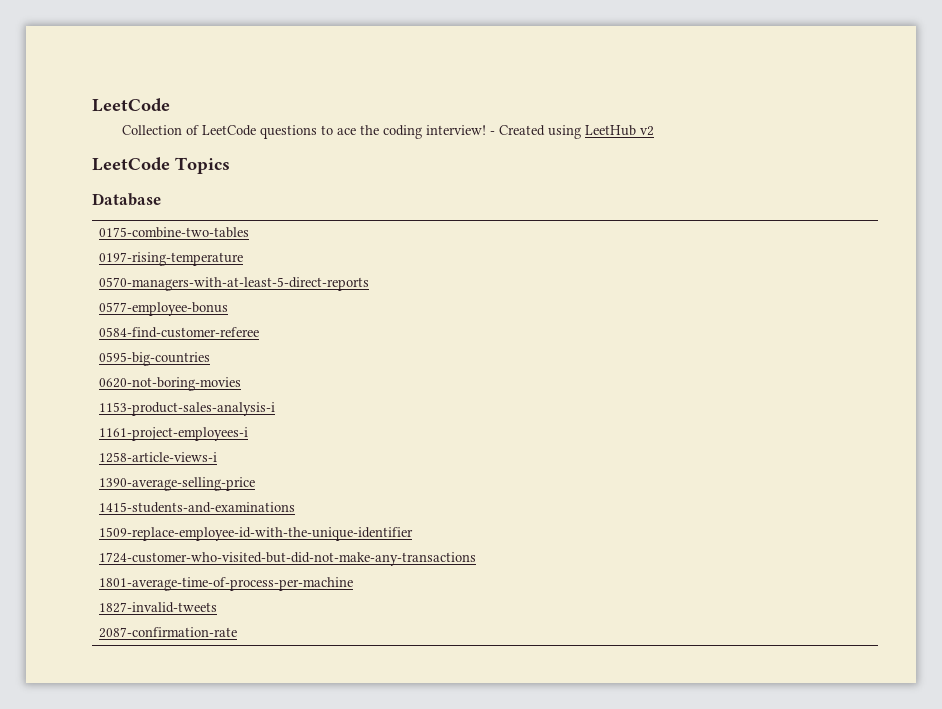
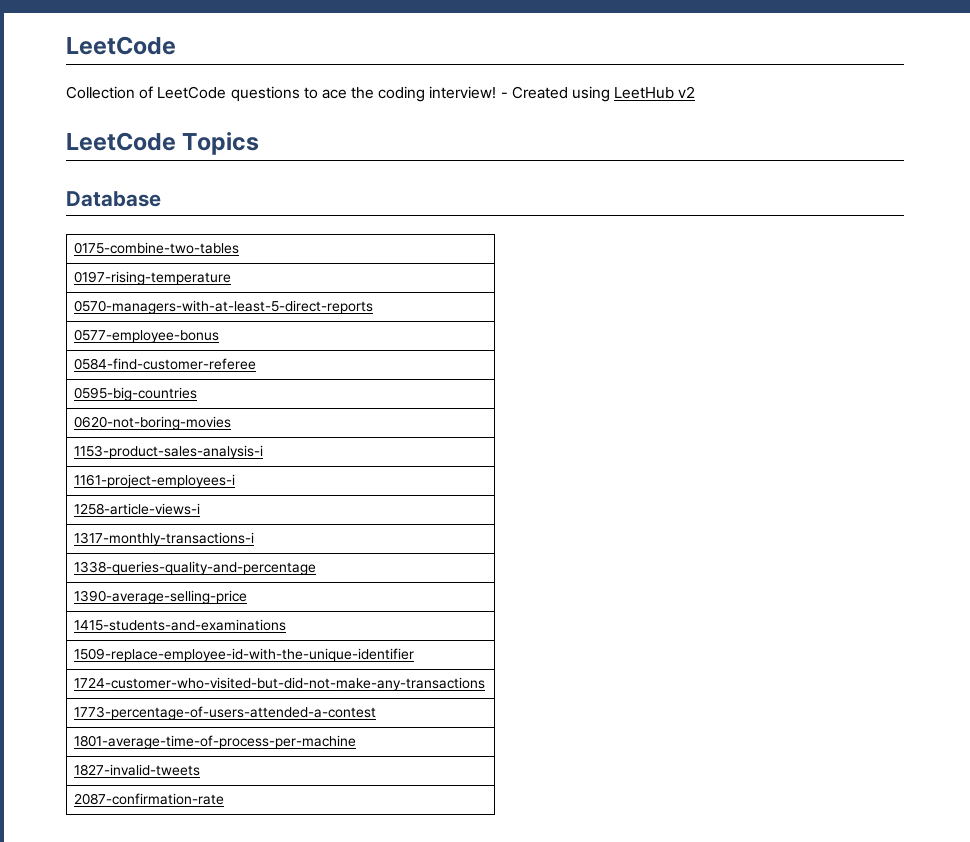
+ 1317-monthly-transactions-i
+ 1338-queries-quality-and-percentage
+ 1773-percentage-of-users-attended-a-contest

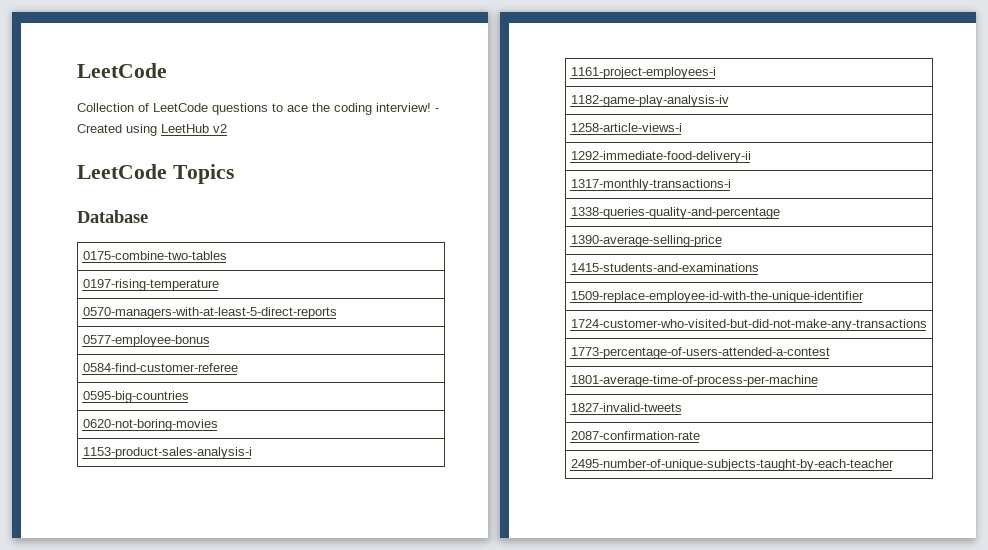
+ 1182-game-play-analysis-iv
+ 1292-immediate-food-delivery-ii
+ 2495-number-of-unique-subjects-taught-by-each-teacher

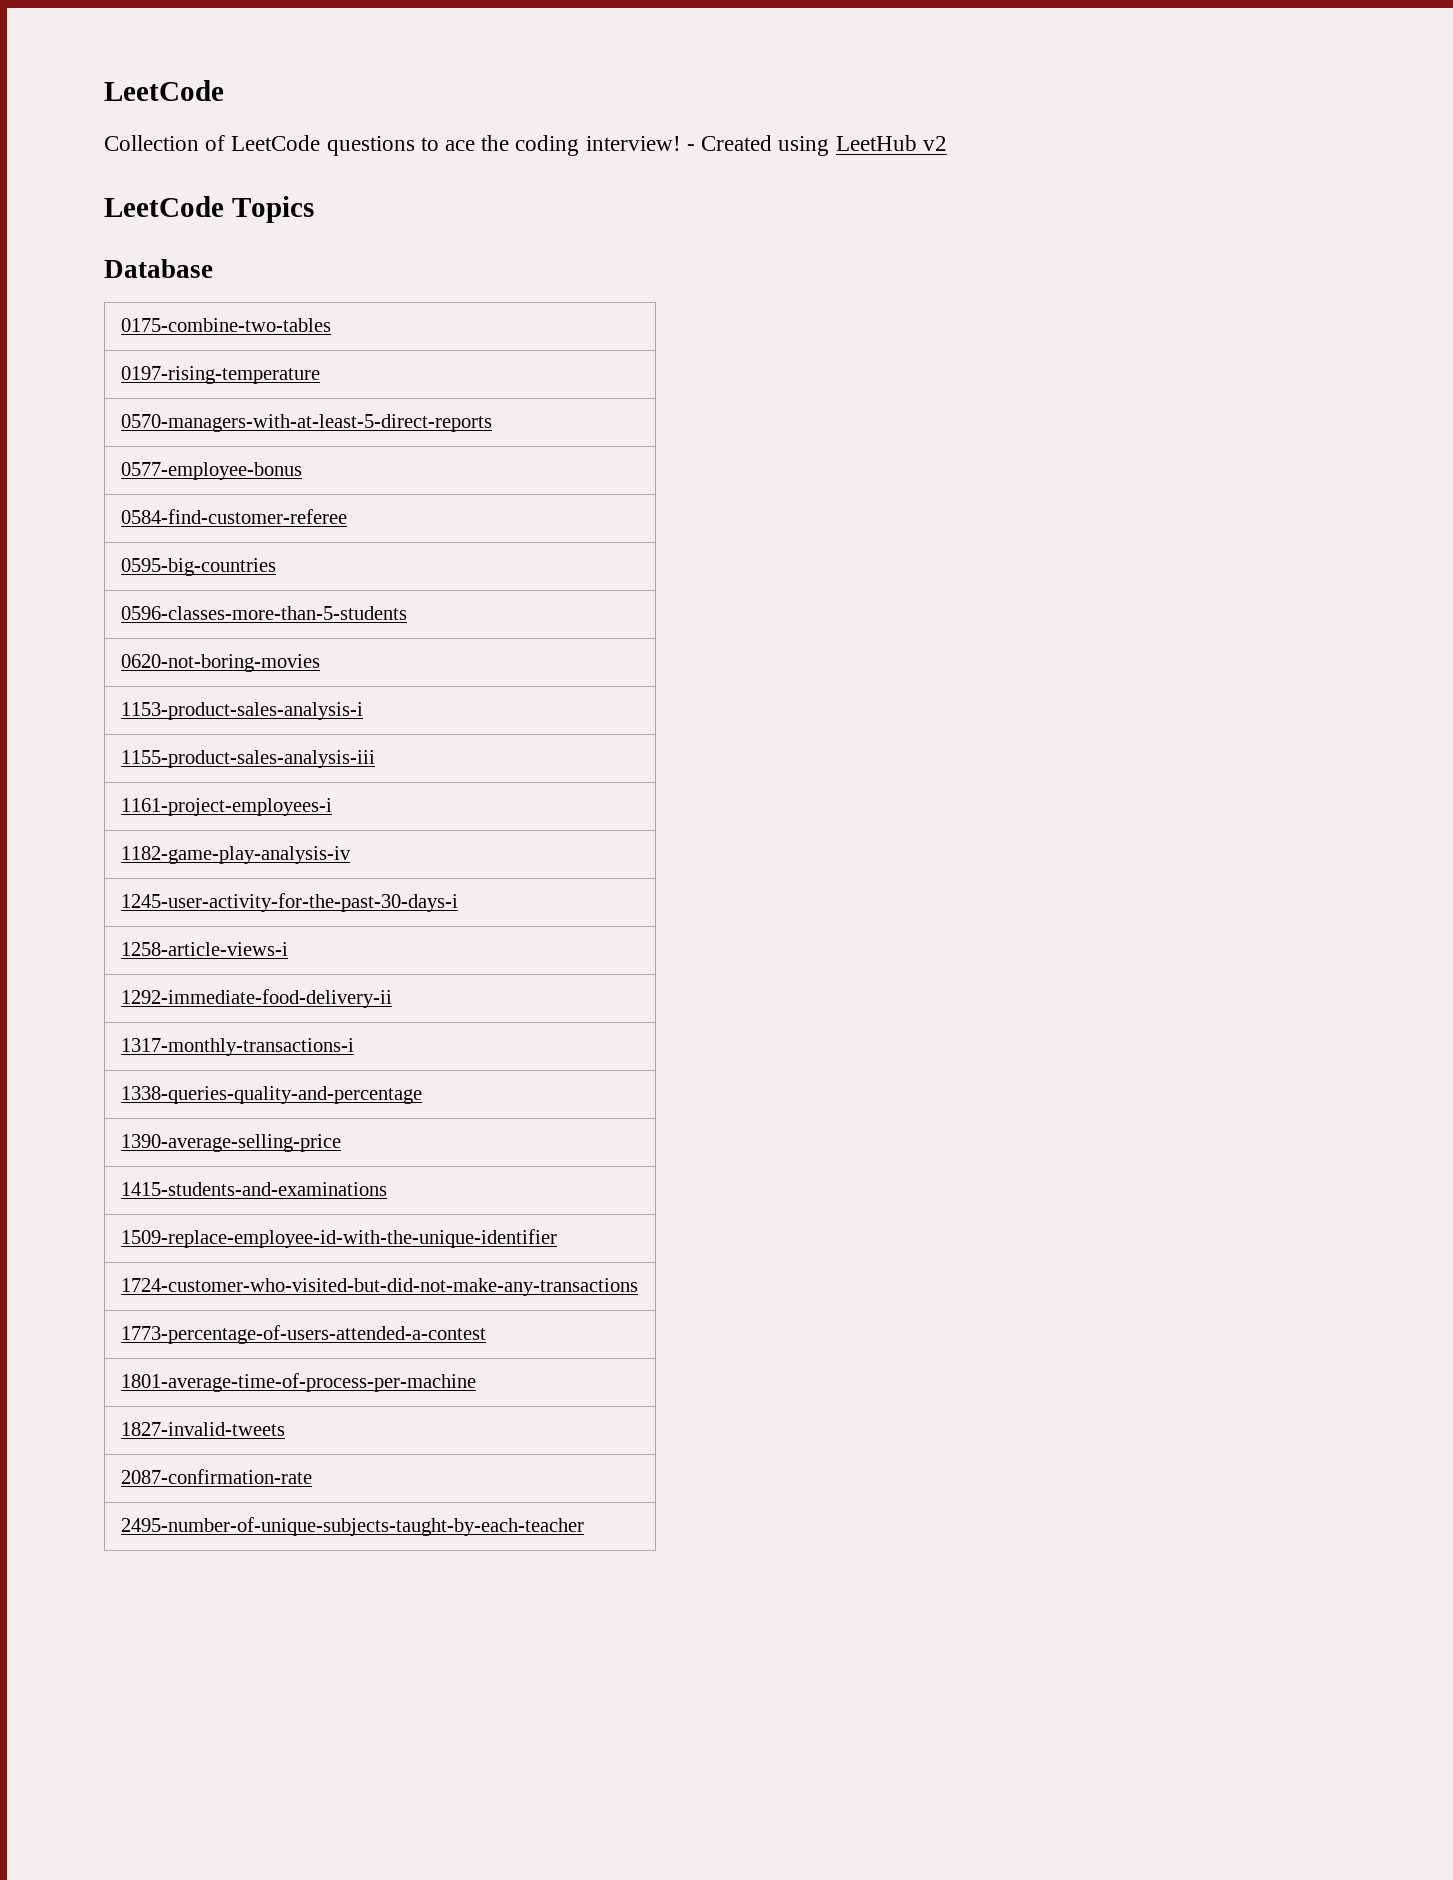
+ 0596-classes-more-than-5-students
+ 1155-product-sales-analysis-iii
+ 1245-user-activity-for-the-past-30-days-i

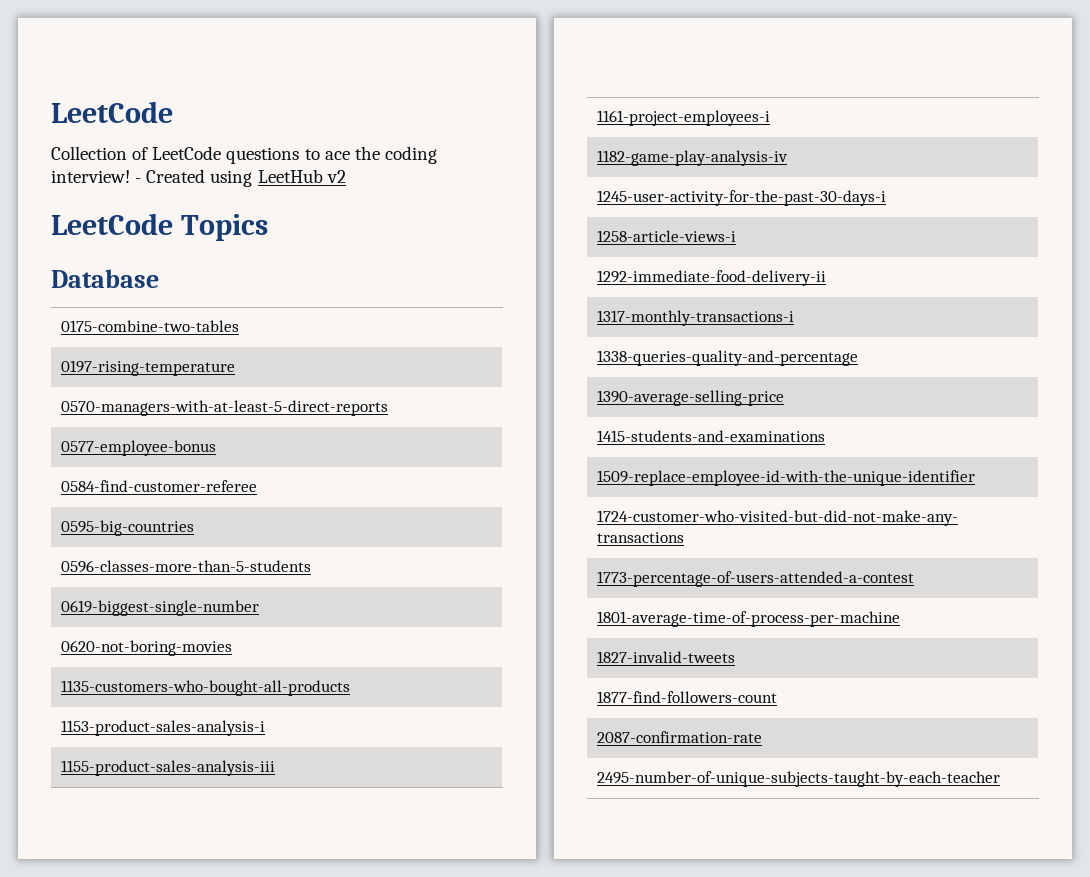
+ 0619-biggest-single-number
+ 1135-customers-who-bought-all-products
+ 1877-find-followers-count

